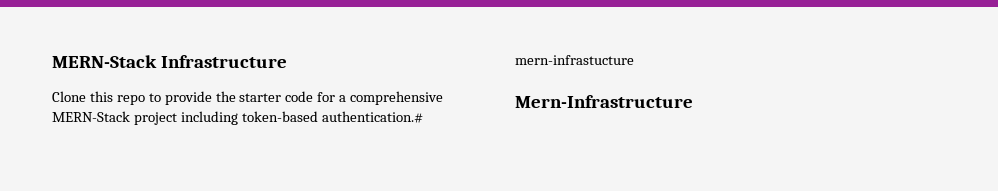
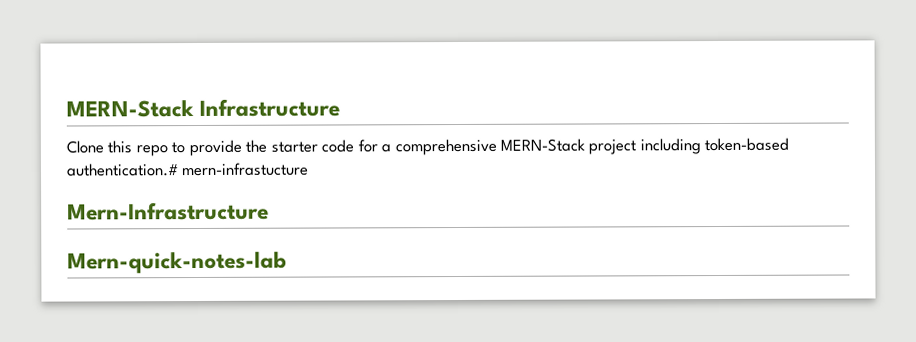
+ Mern-quick-notes-lab

